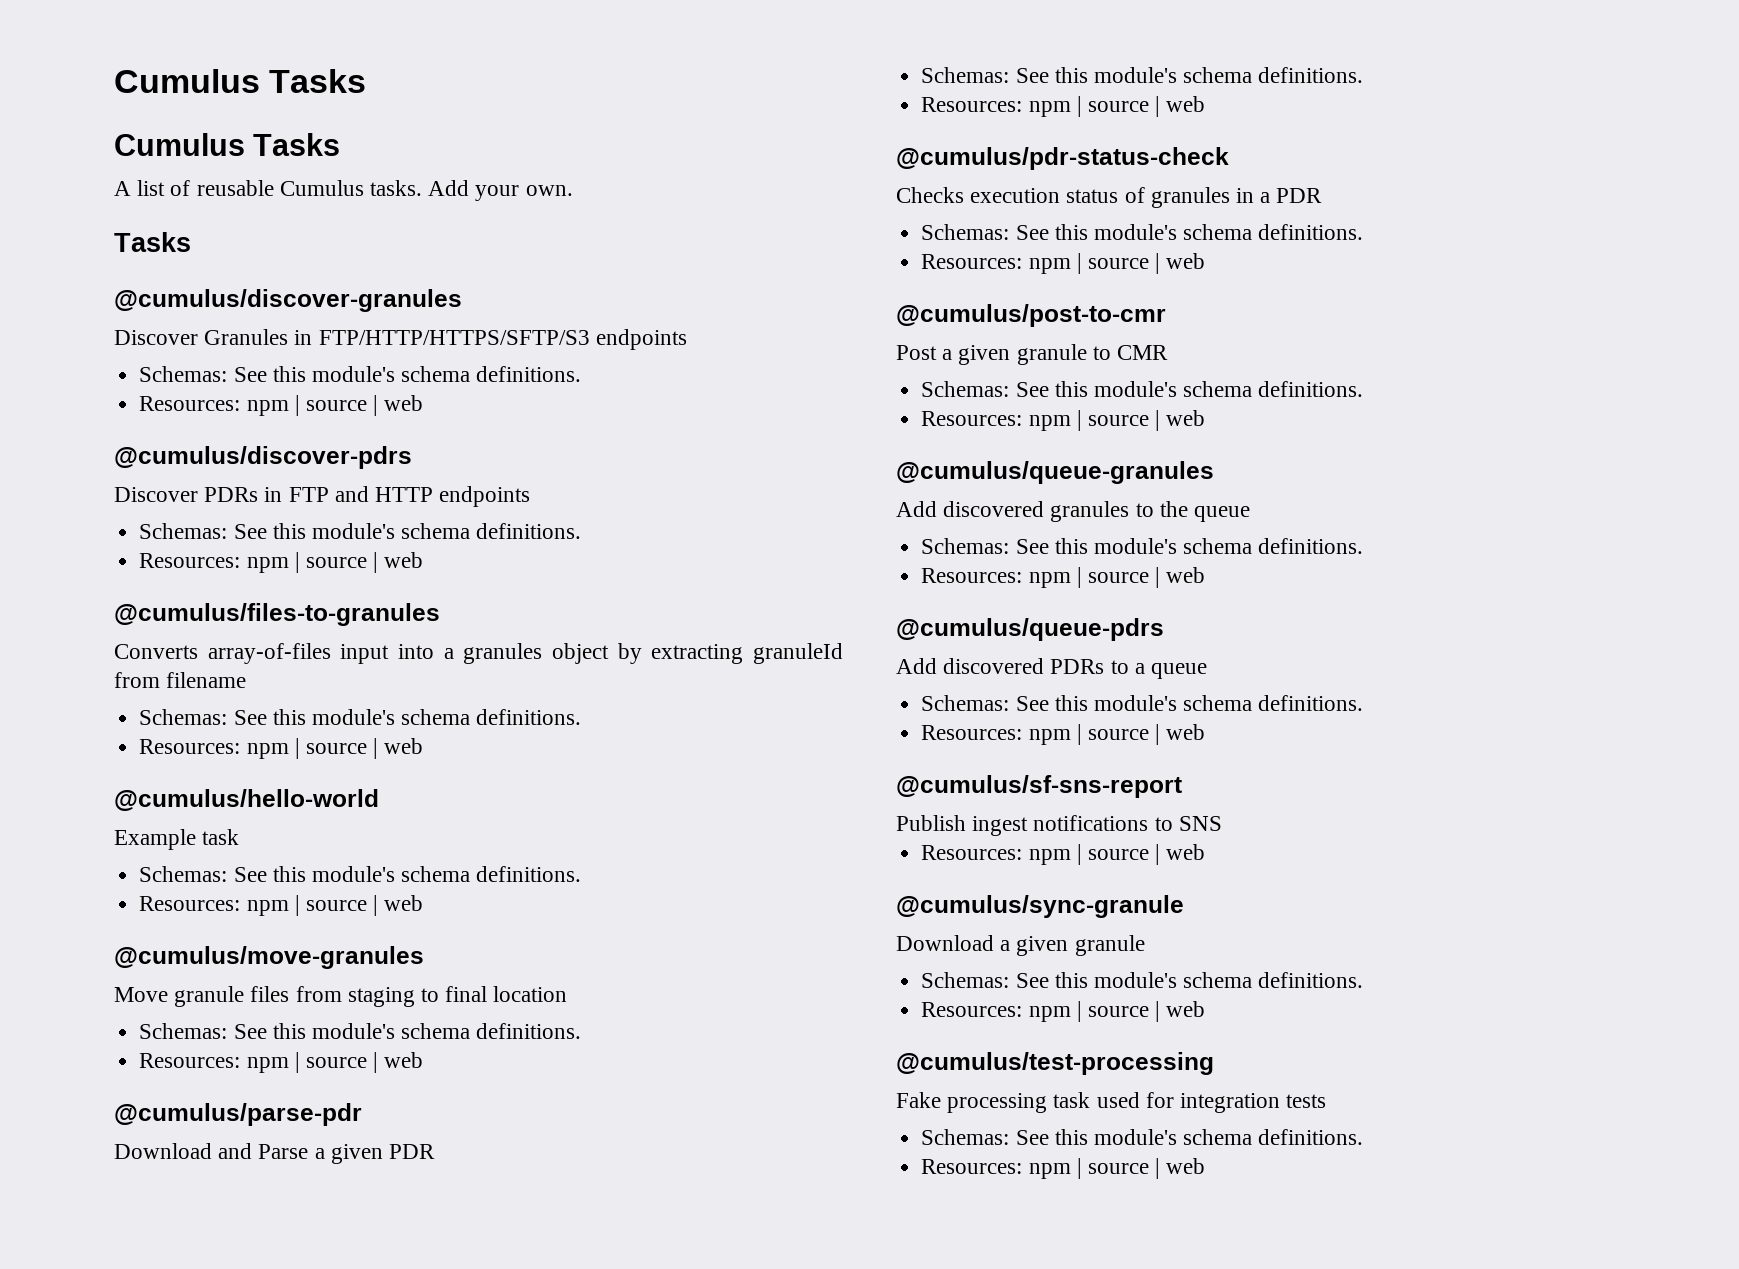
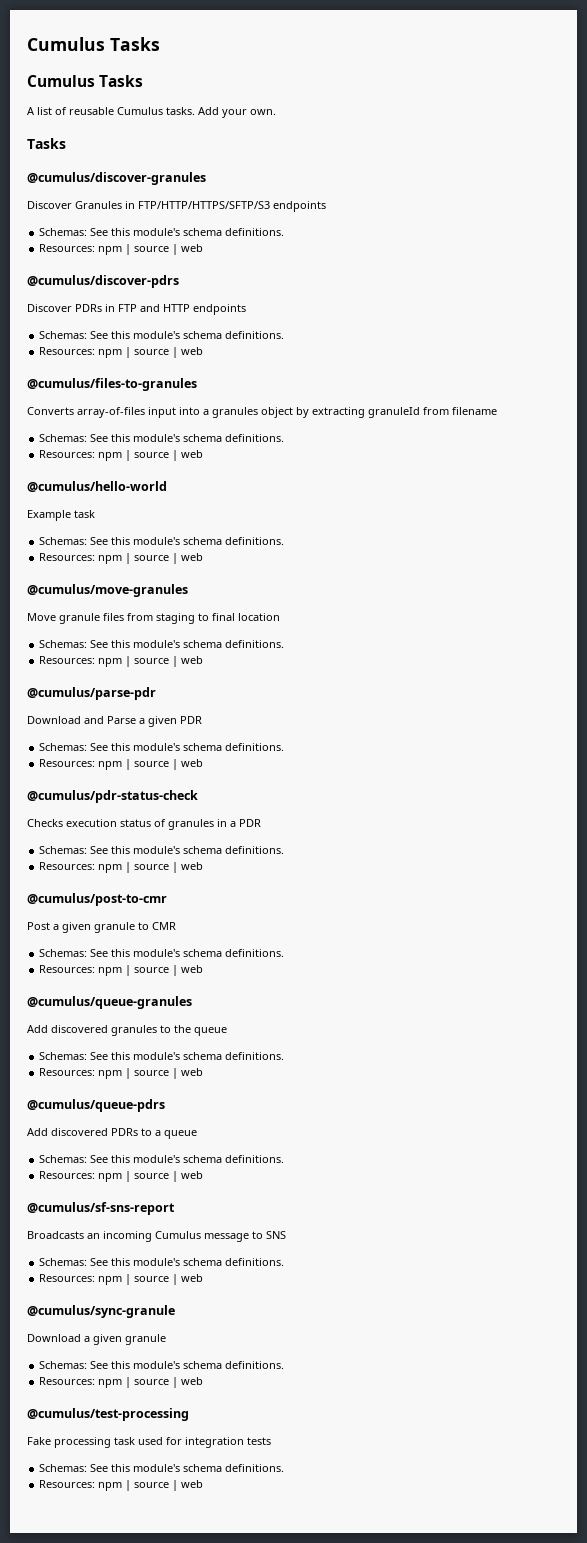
- Publish ingest notifications to SNS
+ Broadcasts an incoming Cumulus message to SNS
+ Schemas: See this module's schema definitions.

